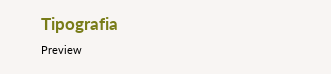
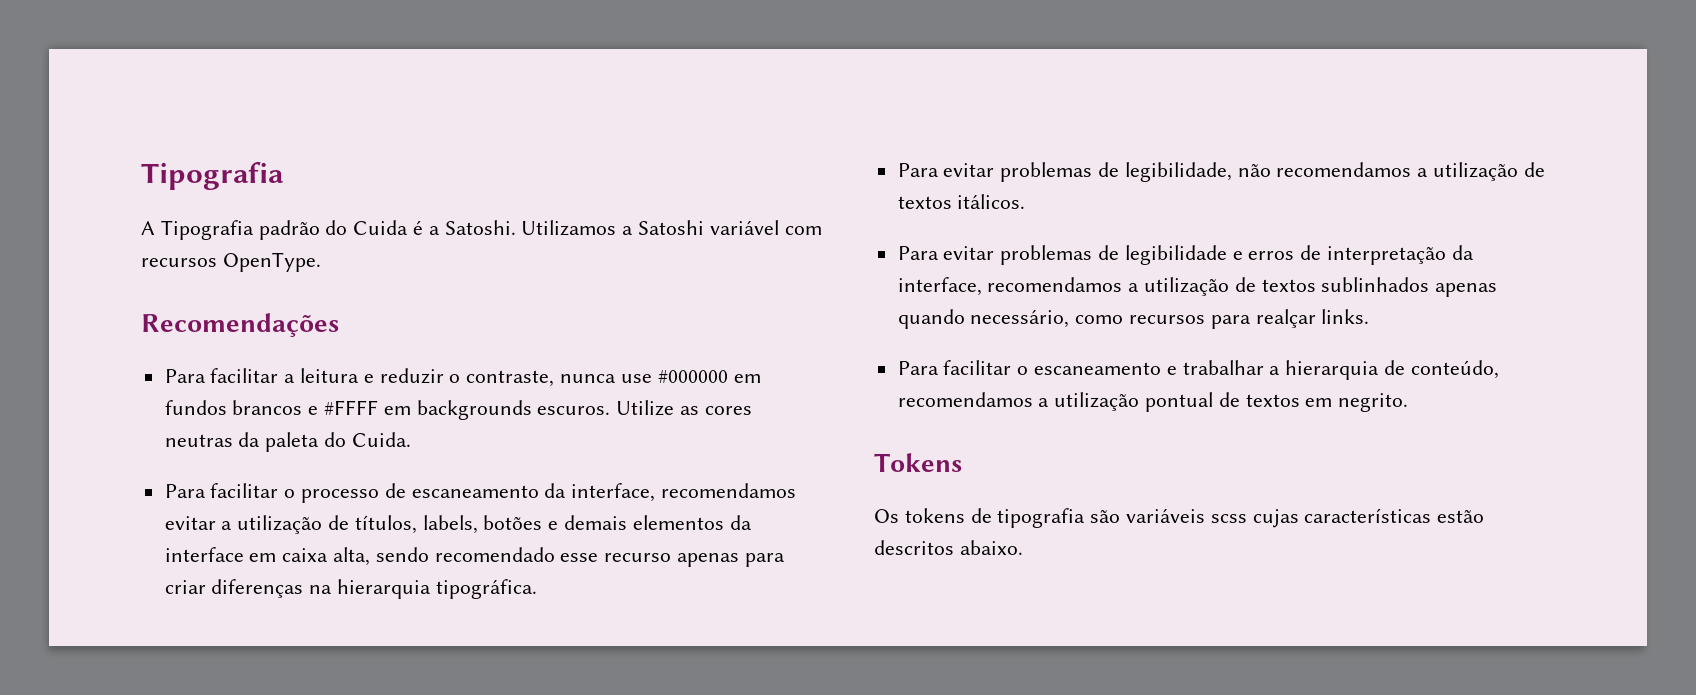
- Preview
+ A Tipografia padrão do Cuida é a Satoshi. Utilizamos a Satoshi variável com recursos OpenType.
+ Recomendações
+ Para facilitar a leitura e reduzir o contraste, nunca use #000000 em fundos brancos e #FFFF em backgrounds escuros. Utilize as cores neutras da paleta do Cuida.
+ Para facilitar o processo de escaneamento da interface, recomendamos evitar a utilização de títulos, labels, botões e demais elementos da interface em caixa alta, sendo recomendado esse recurso apenas para criar diferenças na hierarquia tipográfica.
+ Para evitar problemas de legibilidade, não recomendamos a utilização de textos itálicos.
+ Para evitar problemas de legibilidade e erros de interpretação da interface, recomendamos a utilização de textos sublinhados apenas quando necessário, como recursos para realçar links.
+ Para facilitar o escaneamento e trabalhar a hierarquia de conteúdo, recomendamos a utilização pontual de textos em negrito.
+ Tokens
+ Os tokens de tipografia são variáveis scss cujas características estão descritos abaixo.

